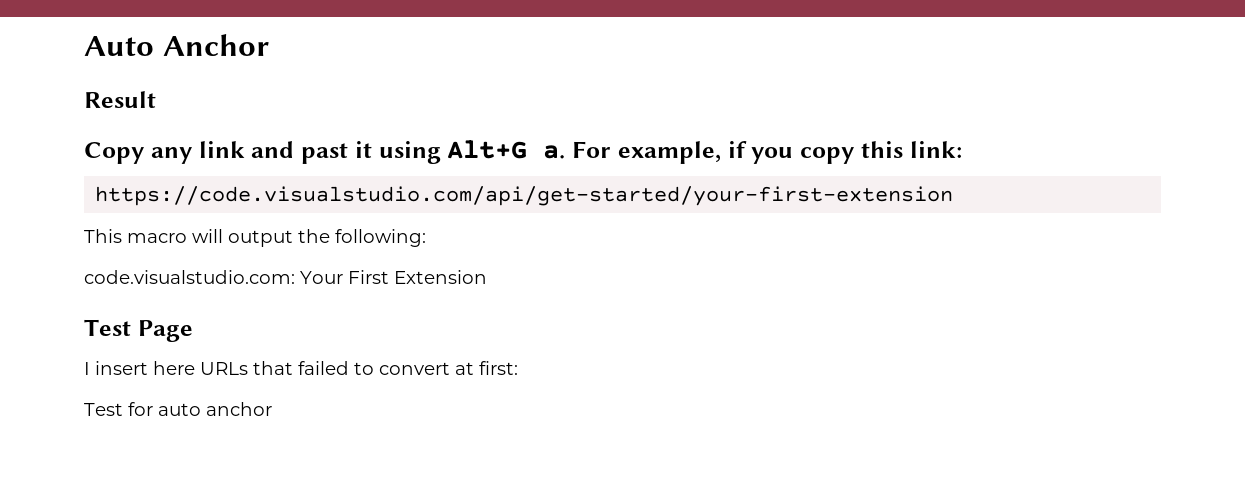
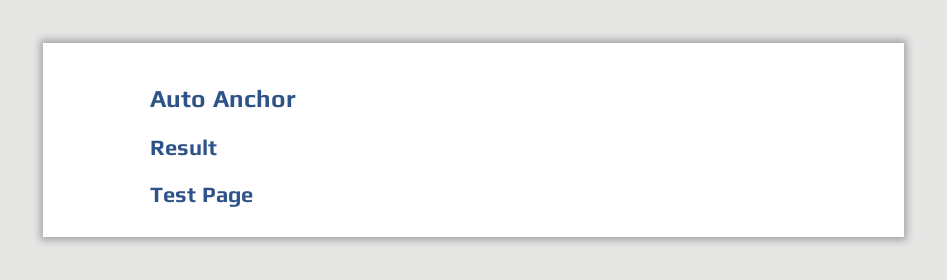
- Copy any link and past it using Alt+G a. For example, if you copy this link:
- https://code.visualstudio.com/api/get-started/your-first-extension
- This macro will output the following:
- code.visualstudio.com: Your First Extension
  Test Page
- I insert here URLs that failed to convert at first:
- Test for auto anchor

